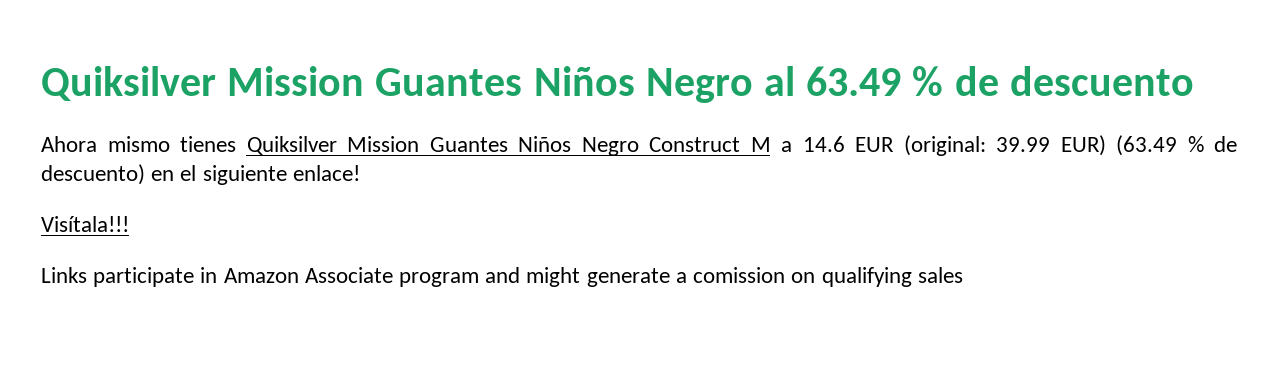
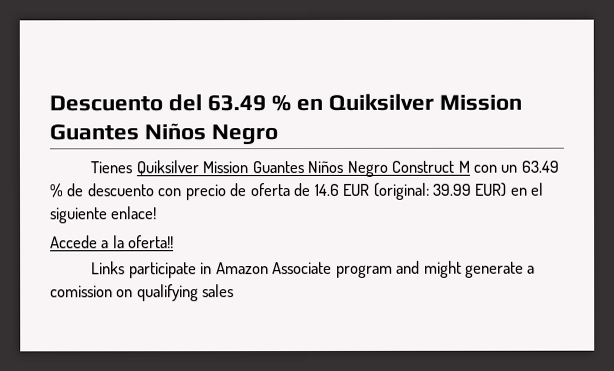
- Quiksilver Mission Guantes Niños Negro al 63.49 % de descuento
- Ahora mismo tienes Quiksilver Mission Guantes Niños Negro Construct M a 14.6 EUR (original: 39.99 EUR) (63.49 % de descuento) en el siguiente enlace!
+ Descuento del 63.49 % en Quiksilver Mission Guantes Niños Negro
+ Tienes Quiksilver Mission Guantes Niños Negro Construct M con un 63.49 % de descuento con precio de oferta de 14.6 EUR (original: 39.99 EUR) en el siguiente enlace!
- Visítala!!!
+ Accede a la oferta!!

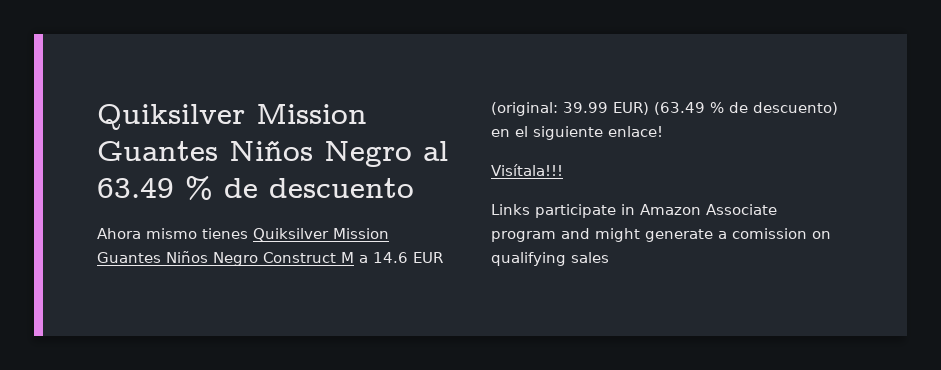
- Descuento del 63.49 % en Quiksilver Mission Guantes Niños Negro
- Tienes Quiksilver Mission Guantes Niños Negro Construct M con un 63.49 % de descuento con precio de oferta de 14.6 EUR (original: 39.99 EUR) en el siguiente enlace!
+ Quiksilver Mission Guantes Niños Negro al 63.49 % de descuento
+ Ahora mismo tienes Quiksilver Mission Guantes Niños Negro Construct M a 14.6 EUR (original: 39.99 EUR) (63.49 % de descuento) en el siguiente enlace!
- Accede a la oferta!!
+ Visítala!!!

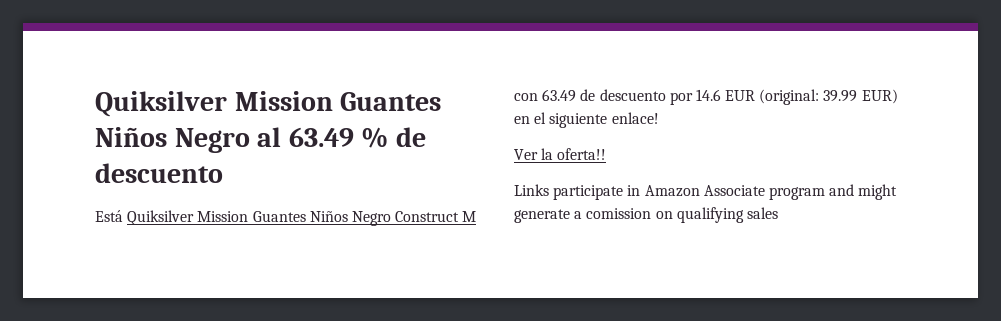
- Ahora mismo tienes Quiksilver Mission Guantes Niños Negro Construct M a 14.6 EUR (original: 39.99 EUR) (63.49 % de descuento) en el siguiente enlace!
+ Está Quiksilver Mission Guantes Niños Negro Construct M con 63.49 de descuento por 14.6 EUR (original: 39.99 EUR) en el siguiente enlace!
- Visítala!!!
+ Ver la oferta!!

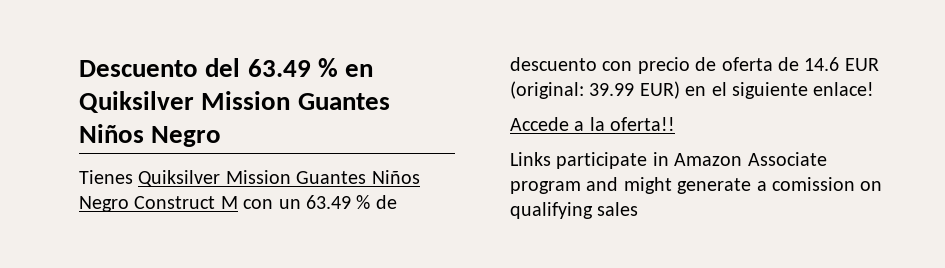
- Quiksilver Mission Guantes Niños Negro al 63.49 % de descuento
- Está Quiksilver Mission Guantes Niños Negro Construct M con 63.49 de descuento por 14.6 EUR (original: 39.99 EUR) en el siguiente enlace!
+ Descuento del 63.49 % en Quiksilver Mission Guantes Niños Negro
+ Tienes Quiksilver Mission Guantes Niños Negro Construct M con un 63.49 % de descuento con precio de oferta de 14.6 EUR (original: 39.99 EUR) en el siguiente enlace!
- Ver la oferta!!
+ Accede a la oferta!!

